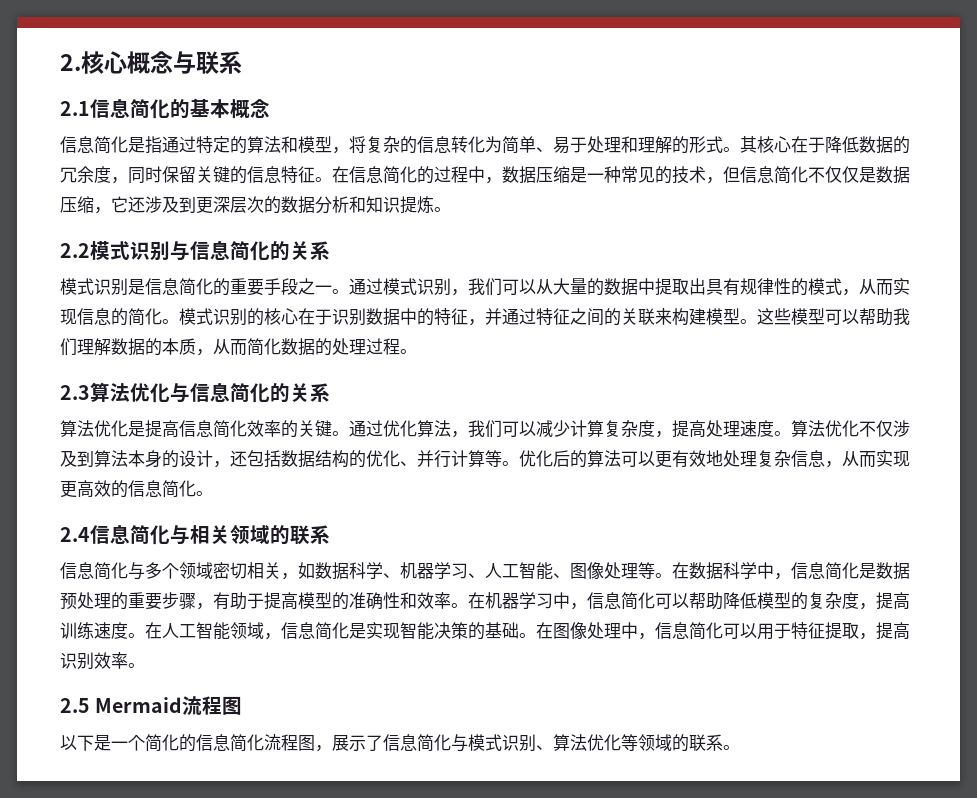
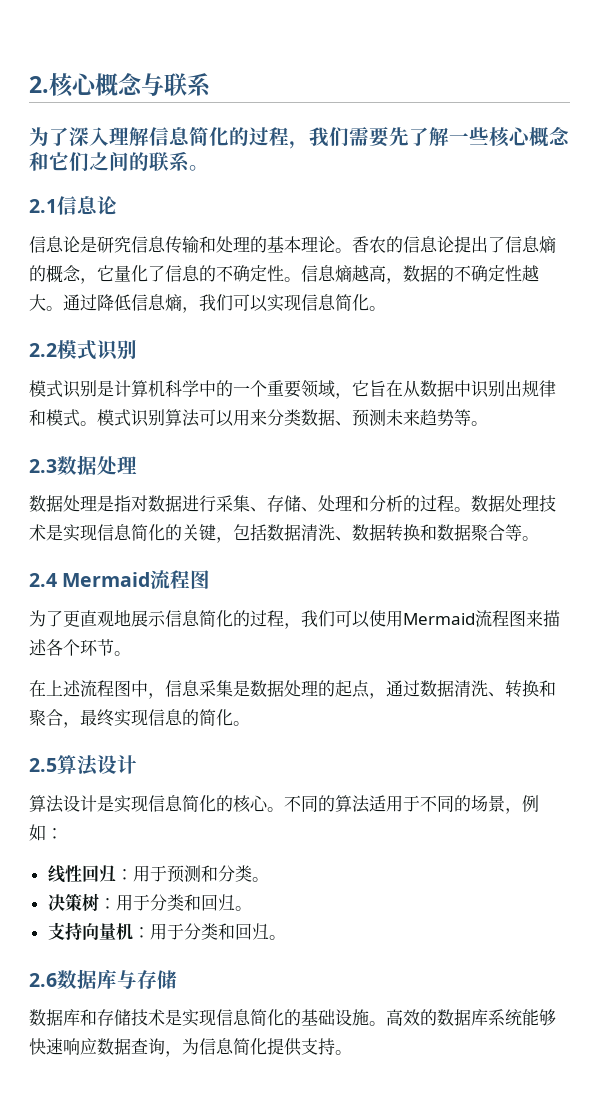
- 2.1信息简化的基本概念
- 信息简化是指通过特定的算法和模型，将复杂的信息转化为简单、易于处理和理解的形式。其核心在于降低数据的冗余度，同时保留关键的信息特征。在信息简化的过程中，数据压缩是一种常见的技术，但信息简化不仅仅是数据压缩，它还涉及到更深层次的数据分析和知识提炼。
- 2.2模式识别与信息简化的关系
- 模式识别是信息简化的重要手段之一。通过模式识别，我们可以从大量的数据中提取出具有规律性的模式，从而实现信息的简化。模式识别的核心在于识别数据中的特征，并通过特征之间的关联来构建模型。这些模型可以帮助我们理解数据的本质，从而简化数据的处理过程。
- 2.3算法优化与信息简化的关系
- 算法优化是提高信息简化效率的关键。通过优化算法，我们可以减少计算复杂度，提高处理速度。算法优化不仅涉及到算法本身的设计，还包括数据结构的优化、并行计算等。优化后的算法可以更有效地处理复杂信息，从而实现更高效的信息简化。
- 2.4信息简化与相关领域的联系
- 信息简化与多个领域密切相关，如数据科学、机器学习、人工智能、图像处理等。在数据科学中，信息简化是数据预处理的重要步骤，有助于提高模型的准确性和效率。在机器学习中，信息简化可以帮助降低模型的复杂度，提高训练速度。在人工智能领域，信息简化是实现智能决策的基础。在图像处理中，信息简化可以用于特征提取，提高识别效率。
- 2.5 Mermaid流程图
- 以下是一个简化的信息简化流程图，展示了信息简化与模式识别、算法优化等领域的联系。
+ 为了深入理解信息简化的过程，我们需要先了解一些核心概念和它们之间的联系。
+ 2.1信息论
+ 信息论是研究信息传输和处理的基本理论。香农的信息论提出了信息熵的概念，它量化了信息的不确定性。信息熵越高，数据的不确定性越大。通过降低信息熵，我们可以实现信息简化。
+ 2.2模式识别
+ 模式识别是计算机科学中的一个重要领域，它旨在从数据中识别出规律和模式。模式识别算法可以用来分类数据、预测未来趋势等。
+ 2.3数据处理
+ 数据处理是指对数据进行采集、存储、处理和分析的过程。数据处理技术是实现信息简化的关键，包括数据清洗、数据转换和数据聚合等。
+ 2.4 Mermaid流程图
+ 为了更直观地展示信息简化的过程，我们可以使用Mermaid流程图来描述各个环节。
+ 在上述流程图中，信息采集是数据处理的起点，通过数据清洗、转换和聚合，最终实现信息的简化。
+ 2.5算法设计
+ 算法设计是实现信息简化的核心。不同的算法适用于不同的场景，例如：
+ 线性回归：用于预测和分类。
+ 决策树：用于分类和回归。
+ 支持向量机：用于分类和回归。
+ 2.6数据库与存储
+ 数据库和存储技术是实现信息简化的基础设施。高效的数据库系统能够快速响应数据查询，为信息简化提供支持。

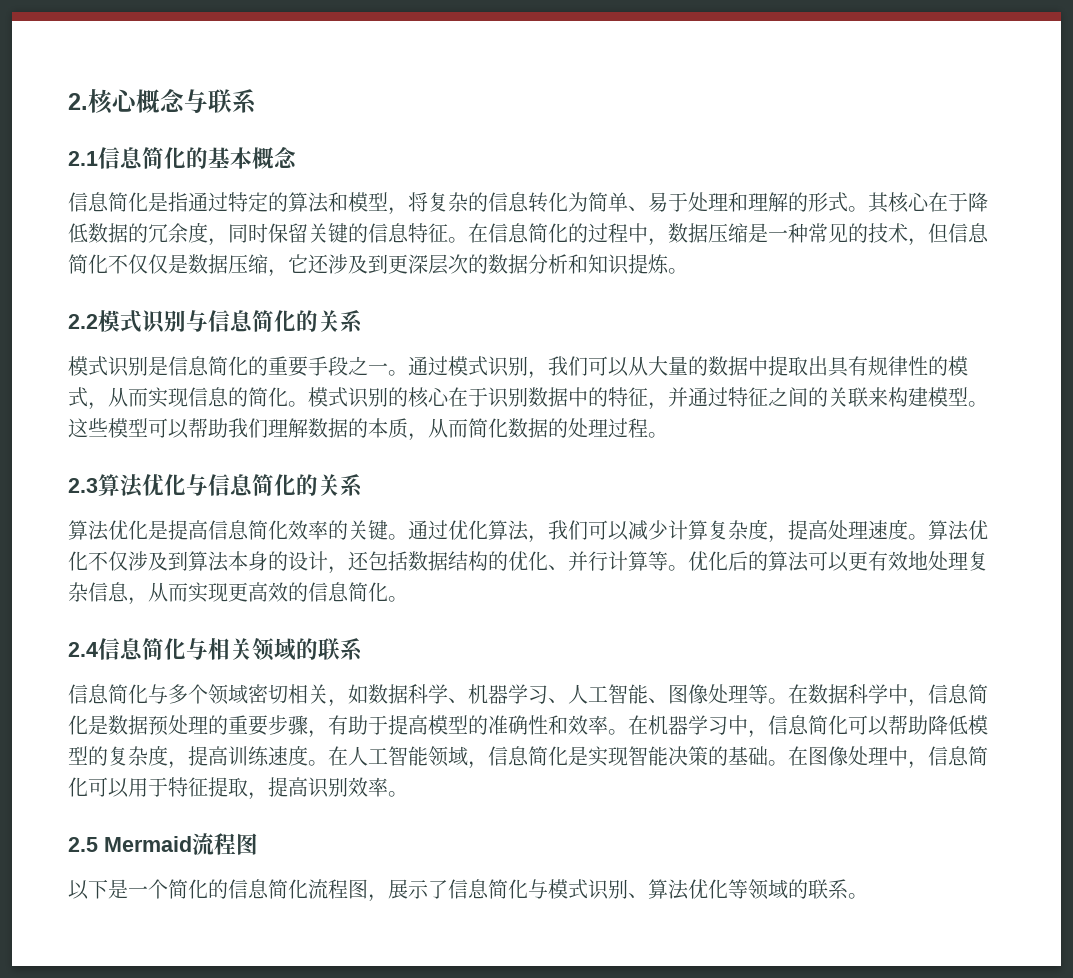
- 为了深入理解信息简化的过程，我们需要先了解一些核心概念和它们之间的联系。
- 2.1信息论
- 信息论是研究信息传输和处理的基本理论。香农的信息论提出了信息熵的概念，它量化了信息的不确定性。信息熵越高，数据的不确定性越大。通过降低信息熵，我们可以实现信息简化。
+ 2.1信息简化的基本概念
+ 信息简化是指通过特定的算法和模型，将复杂的信息转化为简单、易于处理和理解的形式。其核心在于降低数据的冗余度，同时保留关键的信息特征。在信息简化的过程中，数据压缩是一种常见的技术，但信息简化不仅仅是数据压缩，它还涉及到更深层次的数据分析和知识提炼。
- 2.2模式识别
+ 2.2模式识别与信息简化的关系
- 模式识别是计算机科学中的一个重要领域，它旨在从数据中识别出规律和模式。模式识别算法可以用来分类数据、预测未来趋势等。
- 2.3数据处理
- 数据处理是指对数据进行采集、存储、处理和分析的过程。数据处理技术是实现信息简化的关键，包括数据清洗、数据转换和数据聚合等。
- 2.4 Mermaid流程图
- 为了更直观地展示信息简化的过程，我们可以使用Mermaid流程图来描述各个环节。
- 在上述流程图中，信息采集是数据处理的起点，通过数据清洗、转换和聚合，最终实现信息的简化。
- 2.5算法设计
- 算法设计是实现信息简化的核心。不同的算法适用于不同的场景，例如：
- 线性回归：用于预测和分类。
- 决策树：用于分类和回归。
- 支持向量机：用于分类和回归。
- 2.6数据库与存储
- 数据库和存储技术是实现信息简化的基础设施。高效的数据库系统能够快速响应数据查询，为信息简化提供支持。
+ 模式识别是信息简化的重要手段之一。通过模式识别，我们可以从大量的数据中提取出具有规律性的模式，从而实现信息的简化。模式识别的核心在于识别数据中的特征，并通过特征之间的关联来构建模型。这些模型可以帮助我们理解数据的本质，从而简化数据的处理过程。
+ 2.3算法优化与信息简化的关系
+ 算法优化是提高信息简化效率的关键。通过优化算法，我们可以减少计算复杂度，提高处理速度。算法优化不仅涉及到算法本身的设计，还包括数据结构的优化、并行计算等。优化后的算法可以更有效地处理复杂信息，从而实现更高效的信息简化。
+ 2.4信息简化与相关领域的联系
+ 信息简化与多个领域密切相关，如数据科学、机器学习、人工智能、图像处理等。在数据科学中，信息简化是数据预处理的重要步骤，有助于提高模型的准确性和效率。在机器学习中，信息简化可以帮助降低模型的复杂度，提高训练速度。在人工智能领域，信息简化是实现智能决策的基础。在图像处理中，信息简化可以用于特征提取，提高识别效率。
+ 2.5 Mermaid流程图
+ 以下是一个简化的信息简化流程图，展示了信息简化与模式识别、算法优化等领域的联系。

